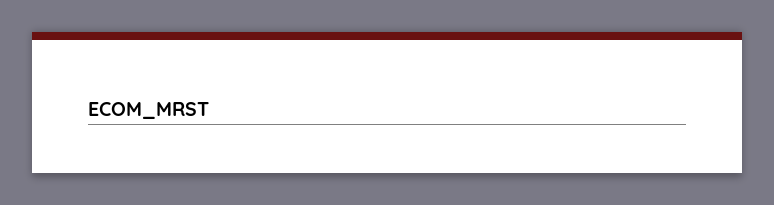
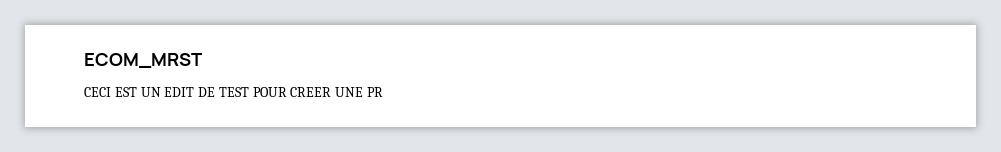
+ CECI EST UN EDIT DE TEST POUR CREER UNE PR

